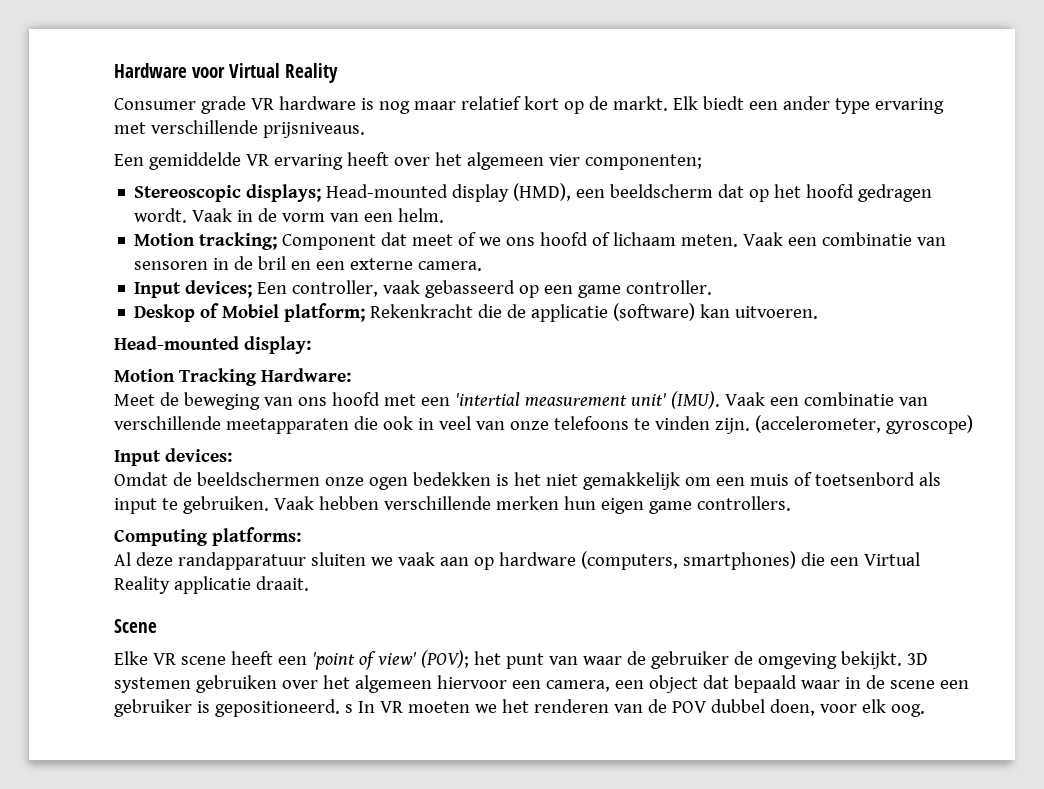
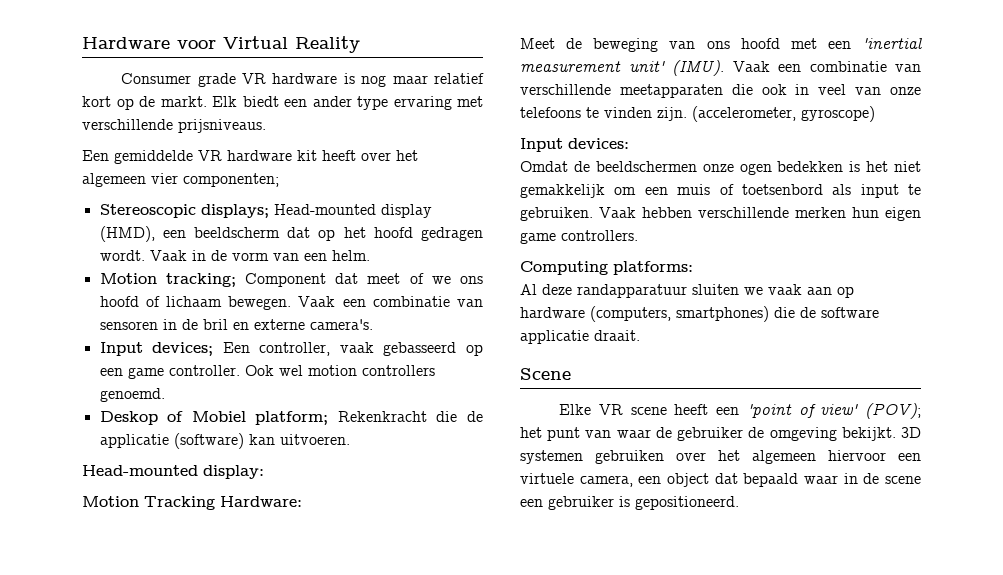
- Een gemiddelde VR ervaring heeft over het algemeen vier componenten;
+ Een gemiddelde VR hardware kit heeft over het algemeen vier componenten;
- Motion tracking; Component dat meet of we ons hoofd of lichaam meten.
+ Motion tracking; Component dat meet of we ons hoofd of lichaam bewegen.
- Vaak een combinatie van sensoren in de bril en een externe camera.
+ Vaak een combinatie van sensoren in de bril en externe camera's.
+ Ook wel motion controllers genoemd.
- Meet de beweging van ons hoofd met een 'intertial measurement unit' (IMU).
+ Meet de beweging van ons hoofd met een 'inertial measurement unit' (IMU).
- Al deze randapparatuur sluiten we vaak aan op hardware (computers, smartphones) die een Virtual Reality applicatie draait.
+ Al deze randapparatuur sluiten we vaak aan op hardware (computers, smartphones) die de software applicatie draait.
- 3D systemen gebruiken over het algemeen hiervoor een camera, een object dat bepaald waar in de scene een gebruiker is gepositioneerd. s In VR moeten we het renderen van de POV dubbel doen, voor elk oog.
+ 3D systemen gebruiken over het algemeen hiervoor een virtuele camera, een object dat bepaald waar in de scene een gebruiker is gepositioneerd.

